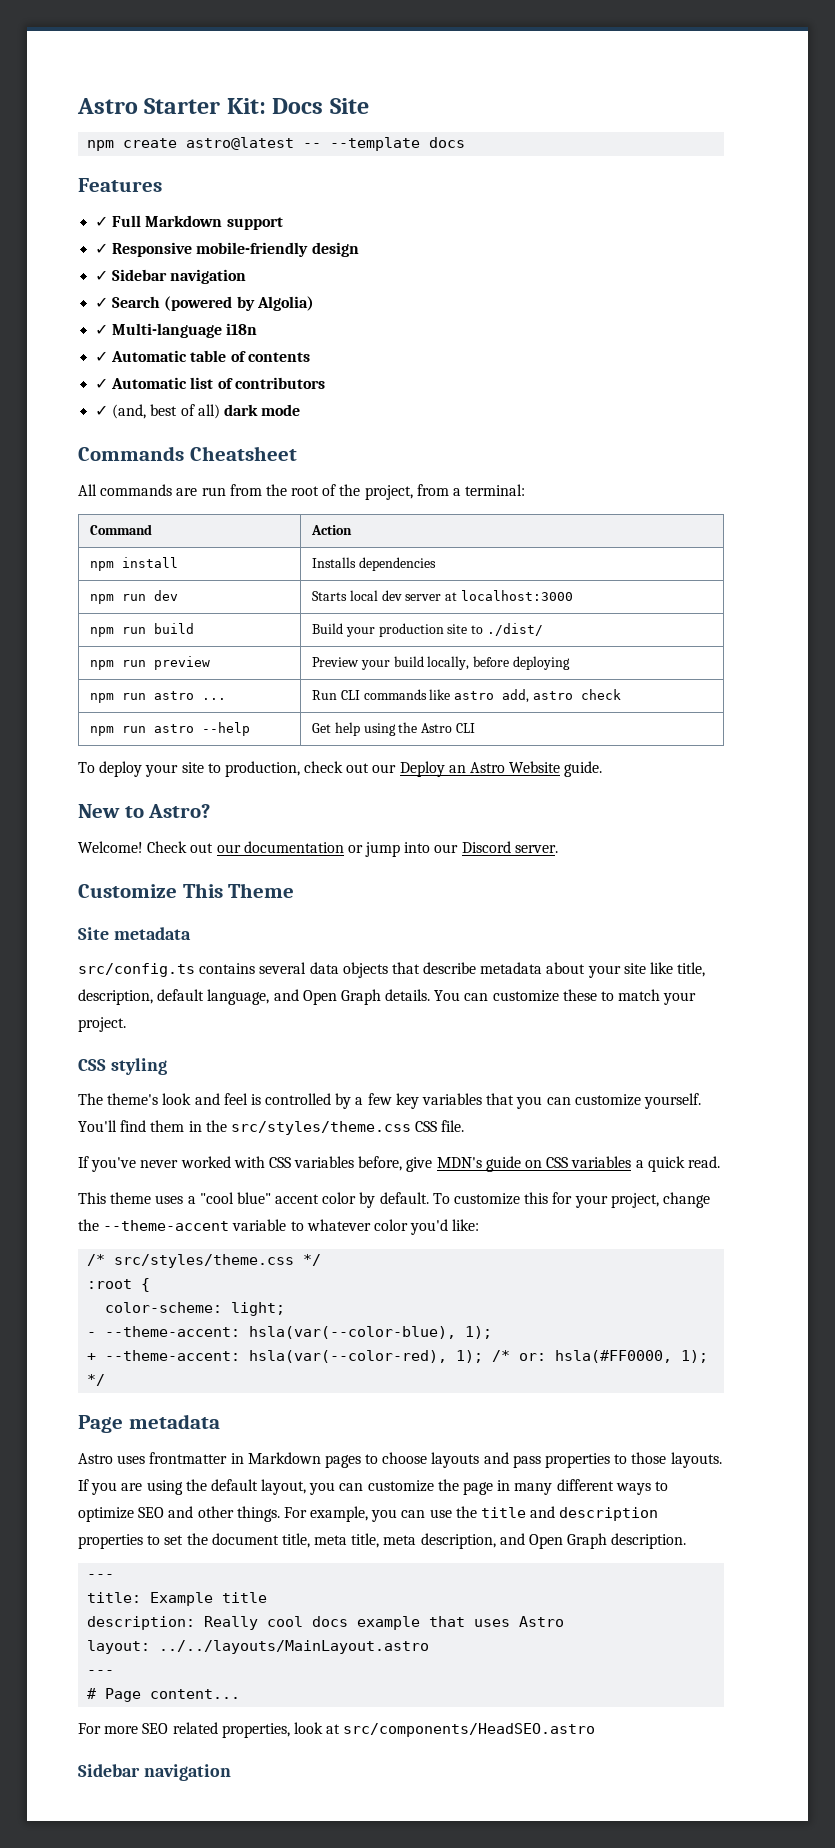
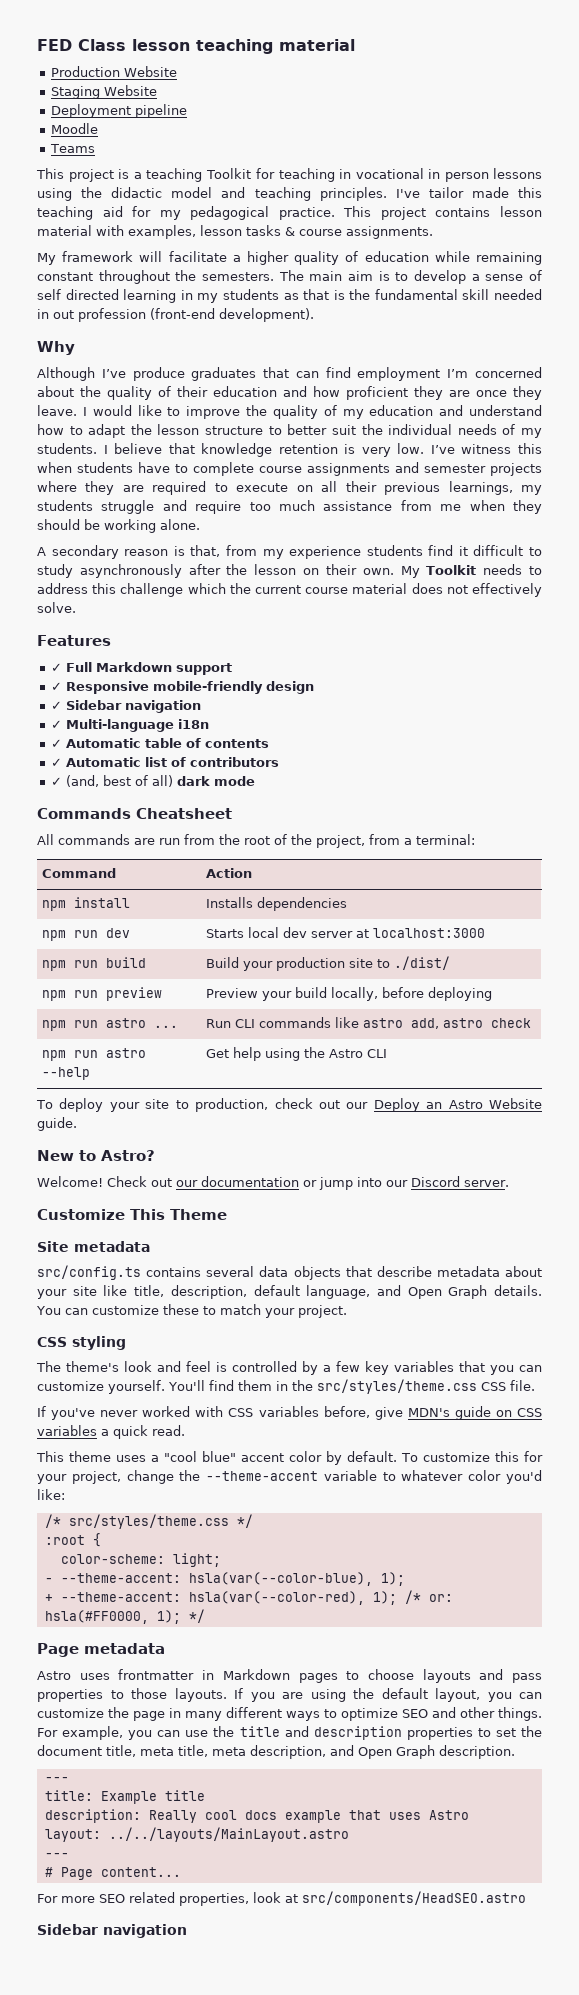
- Astro Starter Kit: Docs Site
- npm create astro@latest -- --template docs
+ FED Class lesson teaching material
+ Production Website
+ Staging Website
+ Deployment pipeline
+ Moodle
+ Teams
+ This project is a teaching Toolkit for teaching in vocational in person lessons using the didactic model and teaching principles. I've tailor made this teaching aid for my pedagogical practice. This project contains lesson material with examples, lesson tasks & course assignments.
+ My framework will facilitate a higher quality of education while remaining constant throughout the semesters. The main aim is to develop a sense of self directed learning in my students as that is the fundamental skill needed in out profession (front-end development).
+ Why
+ Although I’ve produce graduates that can find employment I’m concerned about the quality of their education and how proficient they are once they leave. I would like to improve the quality of my education and understand how to adapt the lesson structure to better suit the individual needs of my students. I believe that knowledge retention is very low. I’ve witness this when students have to complete course assignments and semester projects where they are required to execute on all their previous learnings, my students struggle and require too much assistance from me when they should be working alone.
+ A secondary reason is that, from my experience students find it difficult to study asynchronously after the lesson on their own. My Toolkit needs to address this challenge which the current course material does not effectively solve.
- ✓ Search (powered by Algolia)

